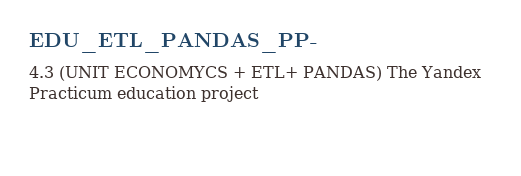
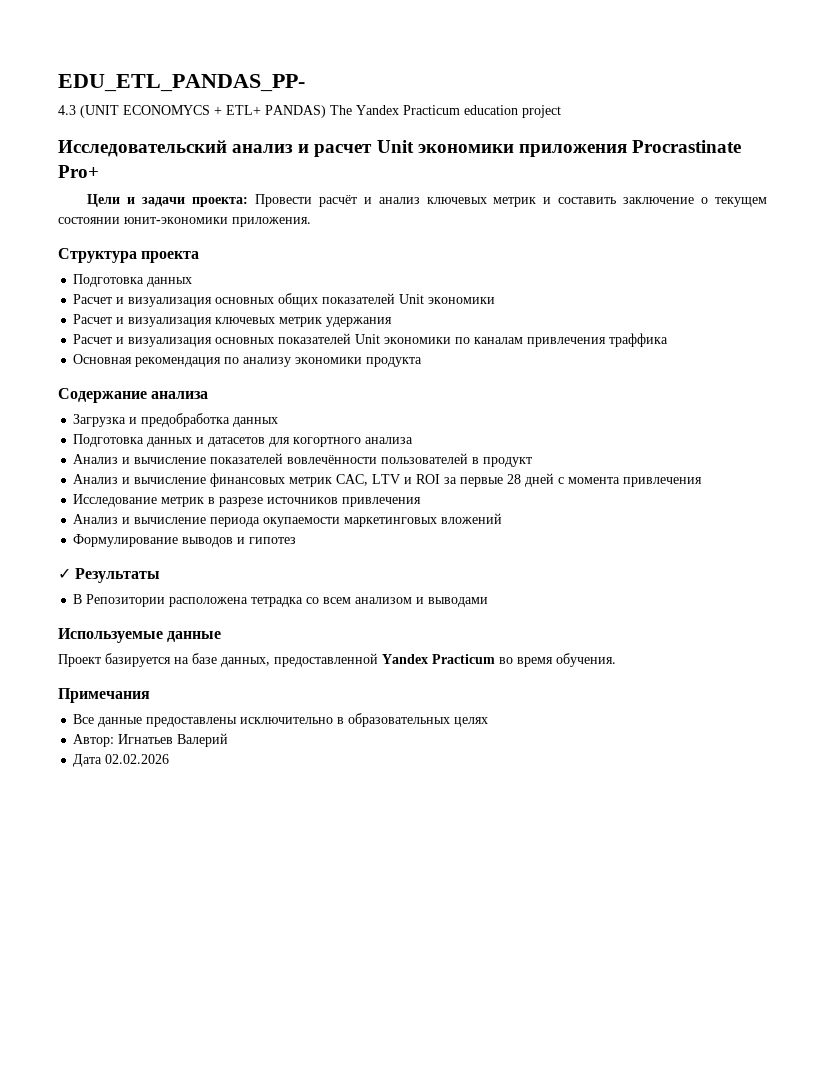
+ Исследовательский анализ и расчет Unit экономики приложения Procrastinate Pro+
+ Цели и задачи проекта: Провести расчёт и анализ ключевых метрик и составить заключение о текущем состоянии юнит-экономики приложения.
+ Структура проекта
+ Подготовка данных
+ Расчет и визуализация основных общих показателей Unit экономики
+ Расчет и визуализация ключевых метрик удержания
+ Расчет и визуализация основных показателей Unit экономики по каналам привлечения траффика
+ Основная рекомендация по анализу экономики продукта
+ Содержание анализа
+ Загрузка и предобработка данных
+ Подготовка данных и датасетов для когортного анализа
+ Анализ и вычисление показателей вовлечённости пользователей в продукт
+ Анализ и вычисление финансовых метрик CAC, LTV и ROI за первые 28 дней с момента привлечения
+ Исследование метрик в разрезе источников привлечения
+ Анализ и вычисление периода окупаемости маркетинговых вложений
+ Формулирование выводов и гипотез
+ ✓ Результаты
+ В Репозитории расположена тетрадка со всем анализом и выводами
+ Используемые данные
+ Проект базируется на базе данных, предоставленной Yandex Practicum во время обучения.
+ Примечания
+ Все данные предоставлены исключительно в образовательных целях
+ Автор: Игнатьев Валерий
+ Дата 02.02.2026

